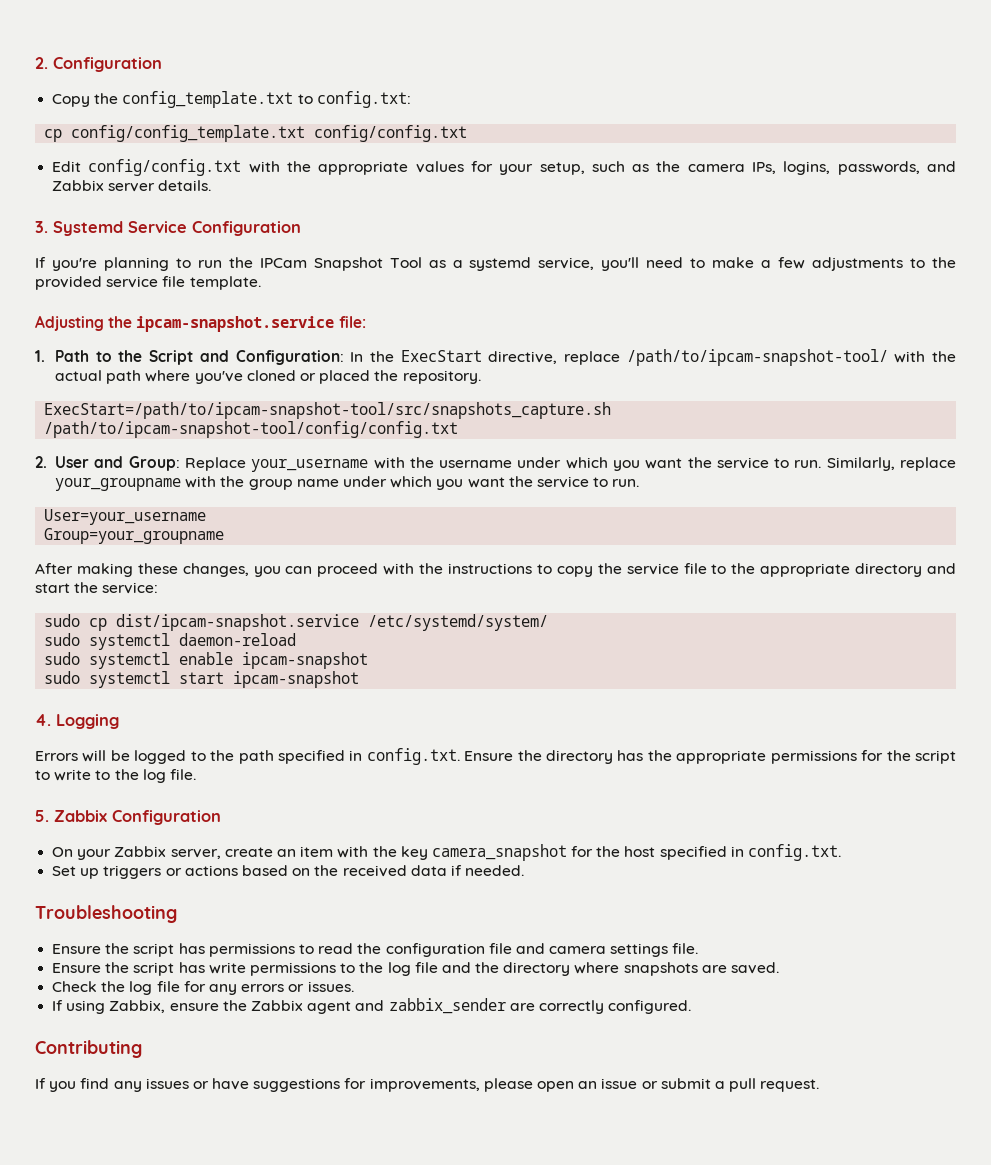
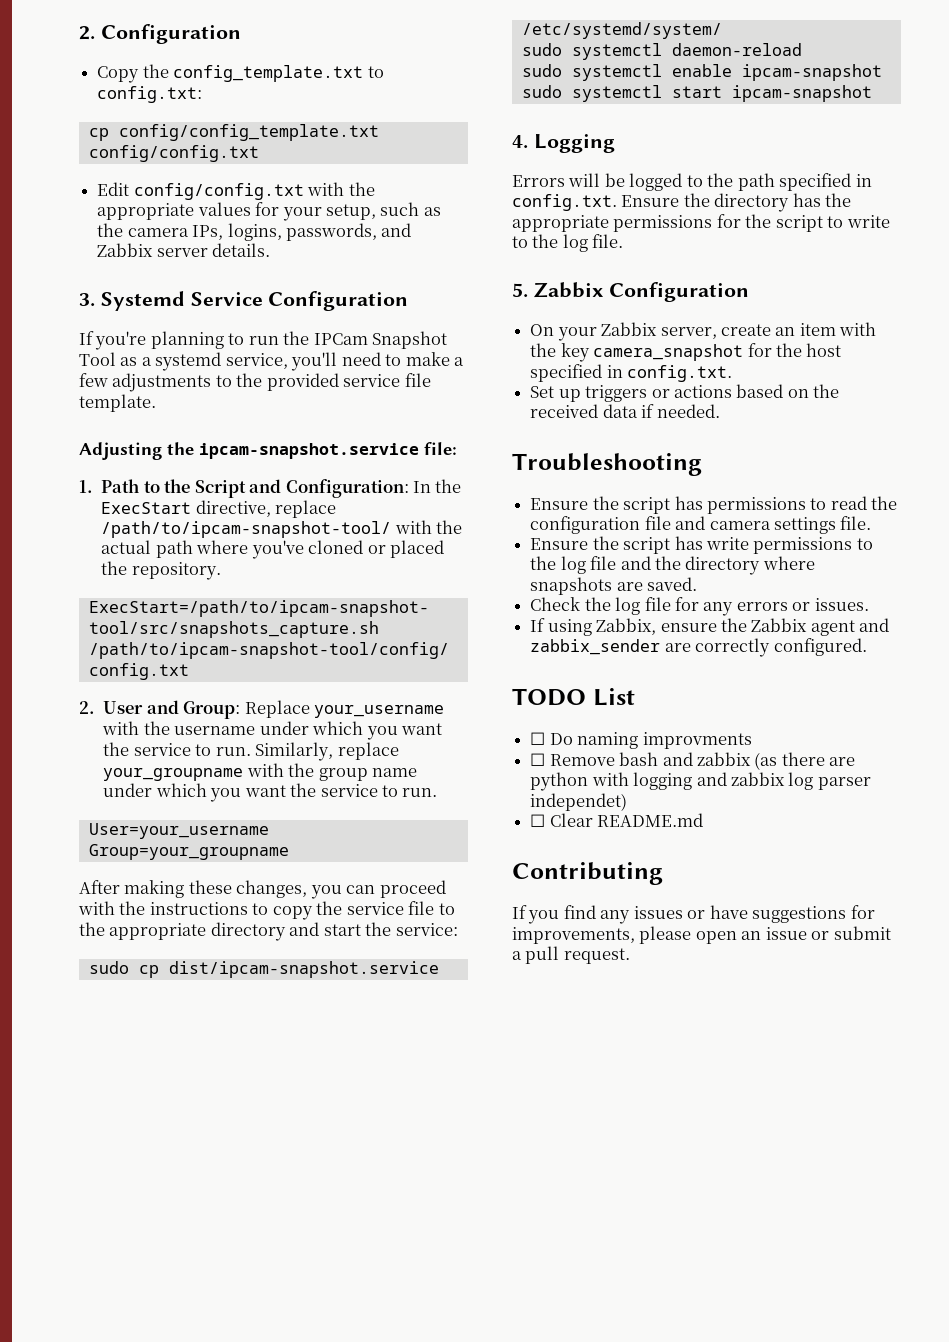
+ TODO List
+ ☐ Do naming improvments
+ ☐ Remove bash and zabbix (as there are python with logging and zabbix log parser independet)
+ ☐ Clear README.md

